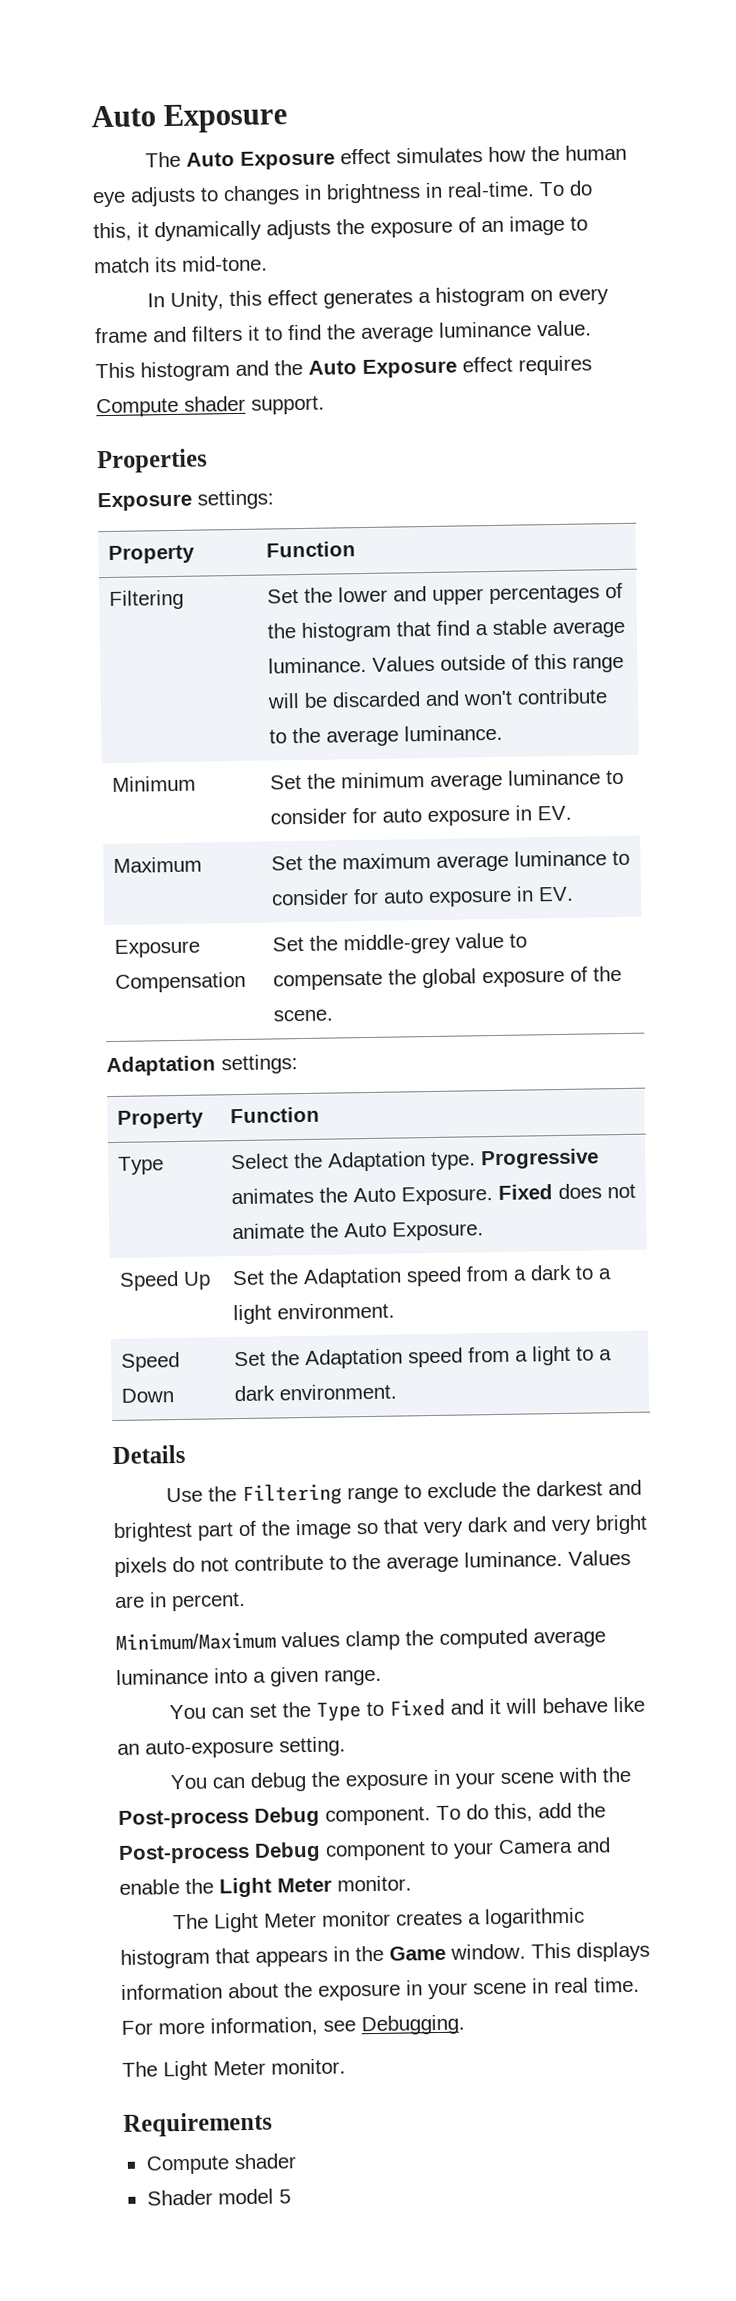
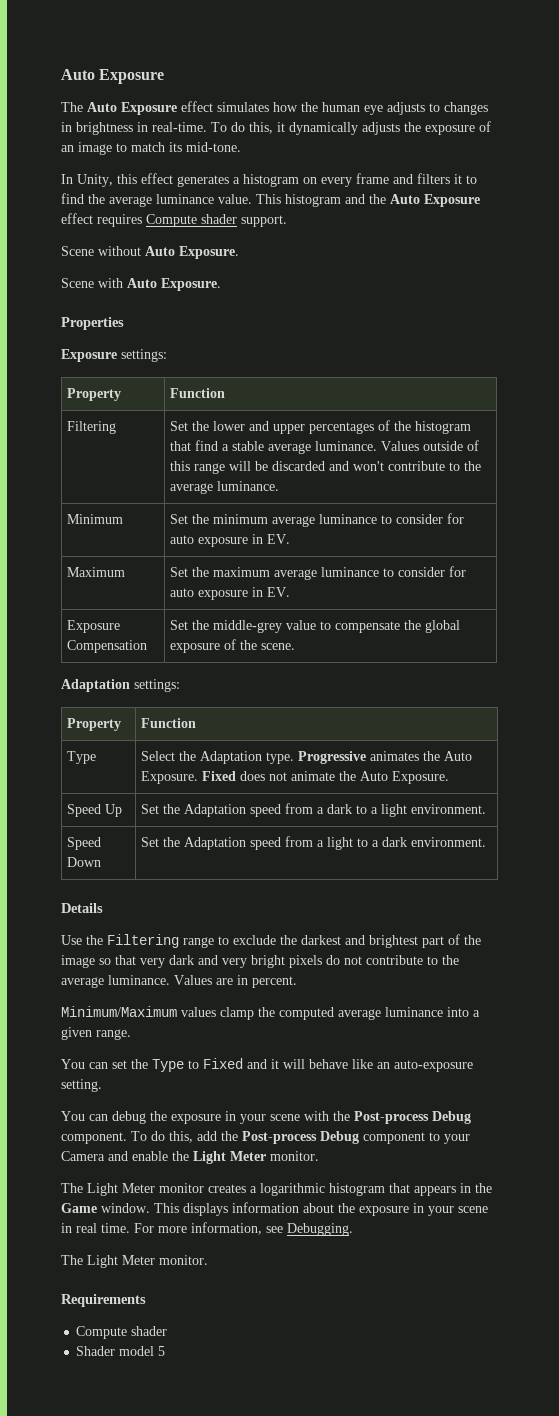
+ Scene without Auto Exposure.
+ Scene with Auto Exposure.

